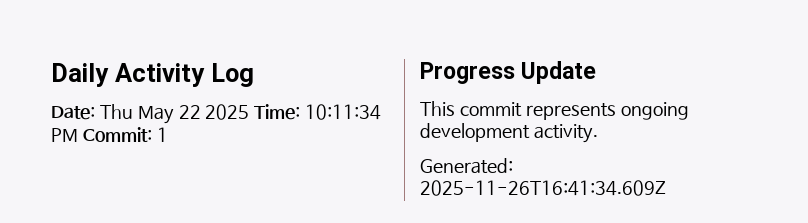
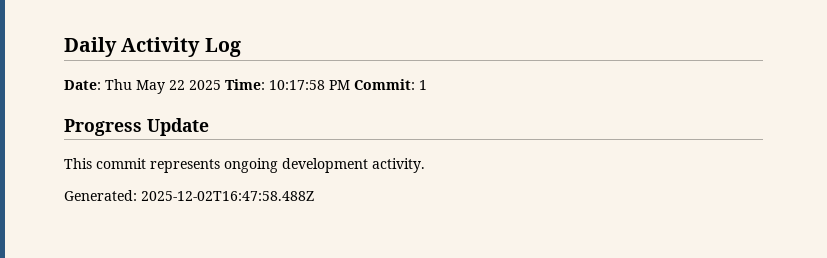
- Date: Thu May 22 2025 Time: 10:11:34 PM Commit: 1
+ Date: Thu May 22 2025 Time: 10:17:58 PM Commit: 1
- Generated: 2025-11-26T16:41:34.609Z
+ Generated: 2025-12-02T16:47:58.488Z

